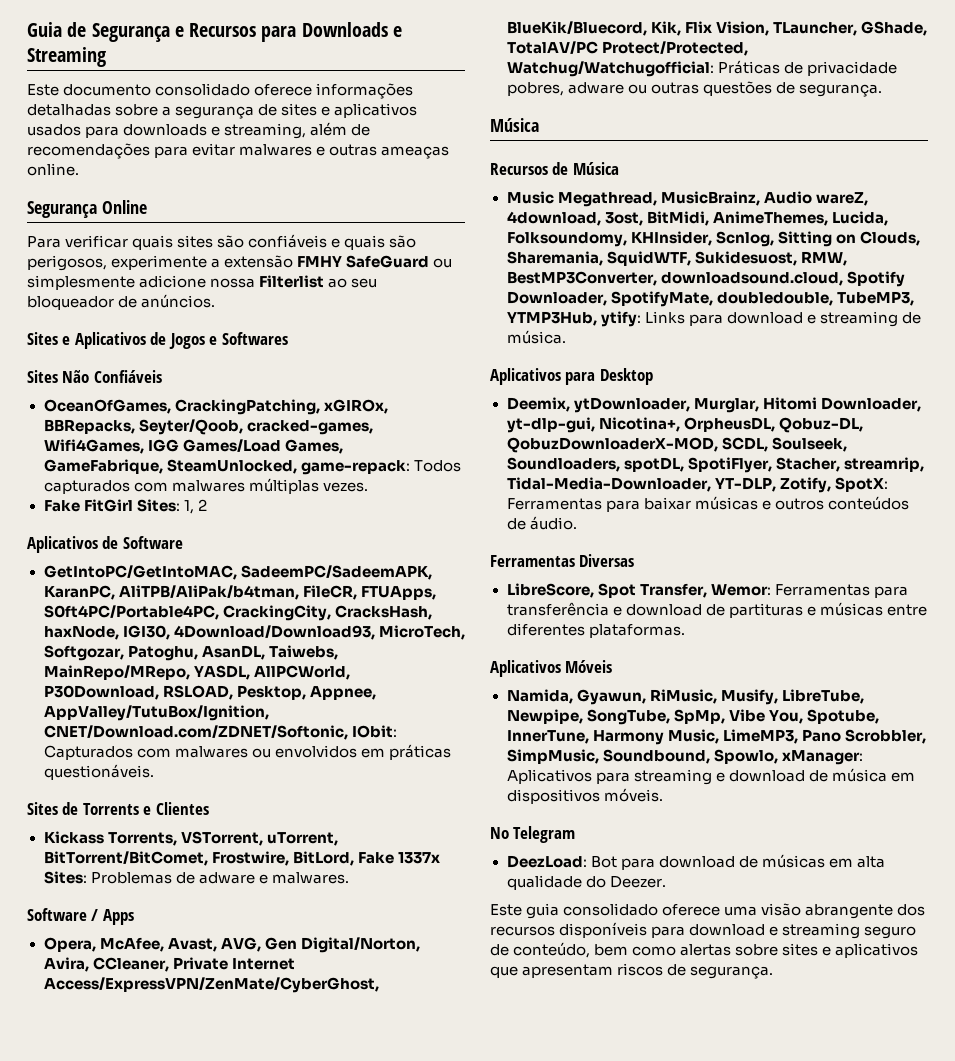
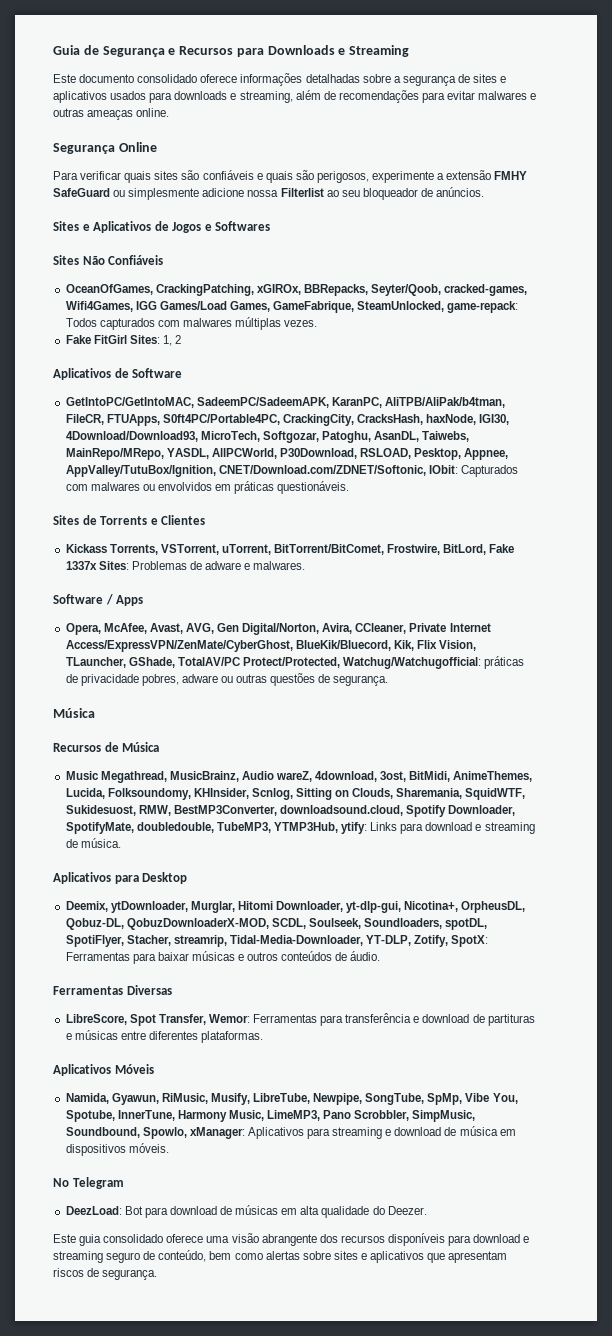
- Opera, McAfee, Avast, AVG, Gen Digital/Norton, Avira, CCleaner, Private Internet Access/ExpressVPN/ZenMate/CyberGhost, BlueKik/Bluecord, Kik, Flix Vision, TLauncher, GShade, TotalAV/PC Protect/Protected, Watchug/Watchugofficial: Práticas de privacidade pobres, adware ou outras questões de segurança.
+ Opera, McAfee, Avast, AVG, Gen Digital/Norton, Avira, CCleaner, Private Internet Access/ExpressVPN/ZenMate/CyberGhost, BlueKik/Bluecord, Kik, Flix Vision, TLauncher, GShade, TotalAV/PC Protect/Protected, Watchug/Watchugofficial: práticas de privacidade pobres, adware ou outras questões de segurança.

